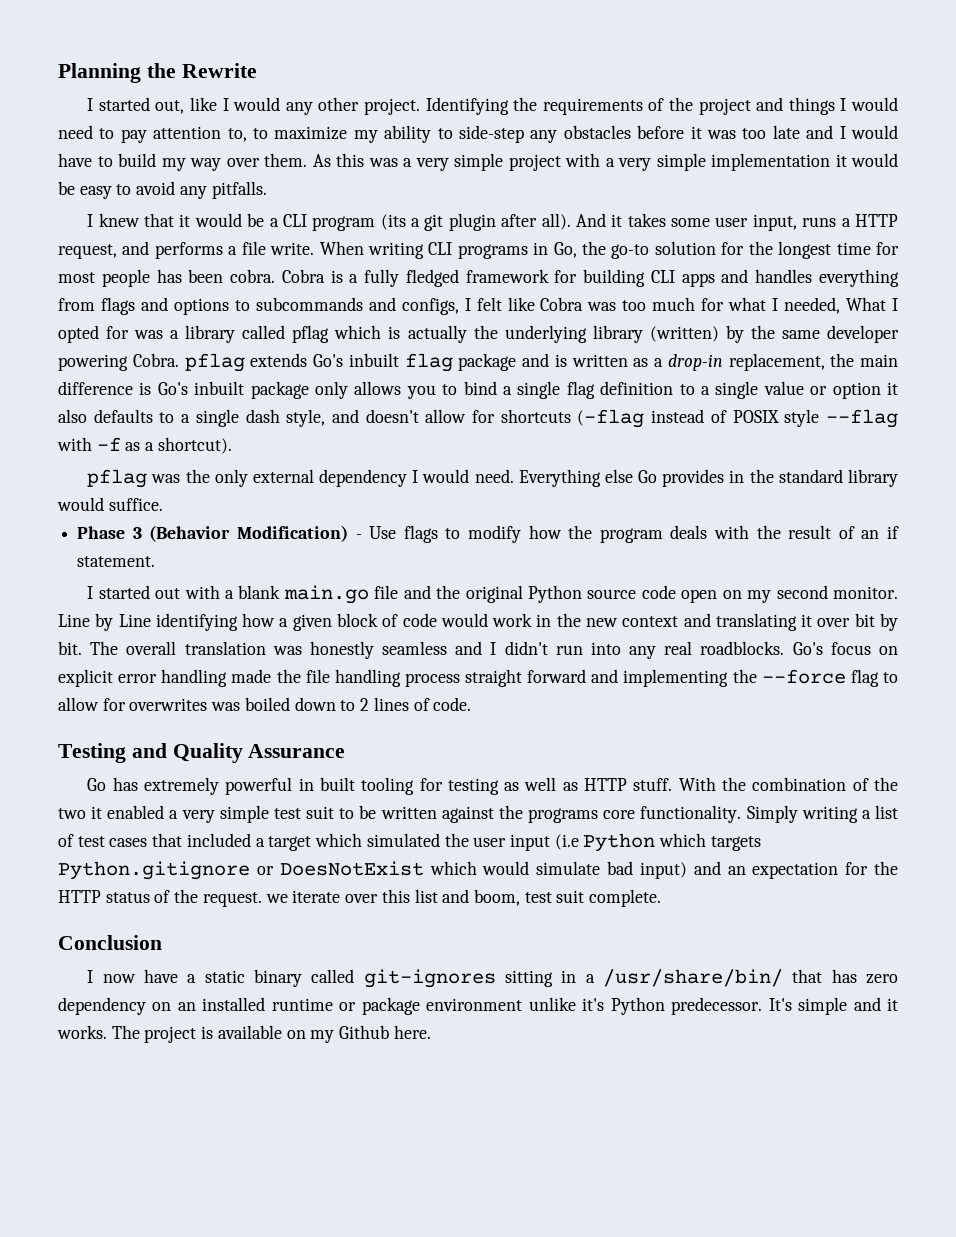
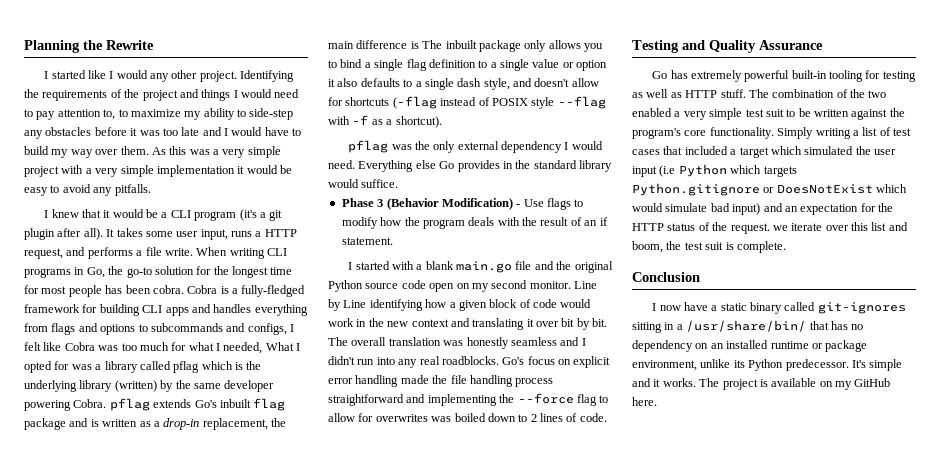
- I started out, like I would any other project.
+ I started like I would any other project.
- I knew that it would be a CLI program (its a git plugin after all).
+ I knew that it would be a CLI program (it's a git plugin after all).
- And it takes some user input, runs a HTTP request, and performs a file write.
+ It takes some user input, runs a HTTP request, and performs a file write.
- Cobra is a fully fledged framework for building CLI apps and handles everything from flags and options to subcommands and configs, I felt like Cobra was too much for what I needed, What I opted for was a library called pflag which is actually the underlying library (written) by the same developer powering Cobra. pflag extends Go's inbuilt flag package and is written as a drop-in replacement, the main difference is Go's inbuilt package only allows you to bind a single flag definition to a single value or option it also defaults to a single dash style, and doesn't allow for shortcuts (-flag instead of POSIX style --flag with -f as a shortcut).
+ Cobra is a fully-fledged framework for building CLI apps and handles everything from flags and options to subcommands and configs, I felt like Cobra was too much for what I needed, What I opted for was a library called pflag which is the underlying library (written) by the same developer powering Cobra. pflag extends Go's inbuilt flag package and is written as a drop-in replacement, the main difference is The inbuilt package only allows you to bind a single flag definition to a single value or option it also defaults to a single dash style, and doesn't allow for shortcuts (-flag instead of POSIX style --flag with -f as a shortcut).
- I started out with a blank main.go file and the original Python source code open on my second monitor.
+ I started with a blank main.go file and the original Python source code open on my second monitor.
- Go's focus on explicit error handling made the file handling process straight forward and implementing the --force flag to allow for overwrites was boiled down to 2 lines of code.
+ Go's focus on explicit error handling made the file handling process straightforward and implementing the --force flag to allow for overwrites was boiled down to 2 lines of code.
- Go has extremely powerful in built tooling for testing as well as HTTP stuff.
+ Go has extremely powerful built-in tooling for testing as well as HTTP stuff.
- With the combination of the two it enabled a very simple test suit to be written against the programs core functionality.
+ The combination of the two enabled a very simple test suit to be written against the program's core functionality.
- Simply writing a list of test cases that included a target which simulated the user input (i.e Python which targets Python.gitignore or DoesNotExist which would simulate bad input) and an expectation for the HTTP status of the request. we iterate over this list and boom, test suit complete.
+ Simply writing a list of test cases that included a target which simulated the user input (i.e Python which targets Python.gitignore or DoesNotExist which would simulate bad input) and an expectation for the HTTP status of the request. we iterate over this list and boom, the test suit is complete.
- I now have a static binary called git-ignores sitting in a /usr/share/bin/ that has zero dependency on an installed runtime or package environment unlike it's Python predecessor.
+ I now have a static binary called git-ignores sitting in a /usr/share/bin/ that has no dependency on an installed runtime or package environment, unlike its Python predecessor.
- The project is available on my Github here.
+ The project is available on my GitHub here.

